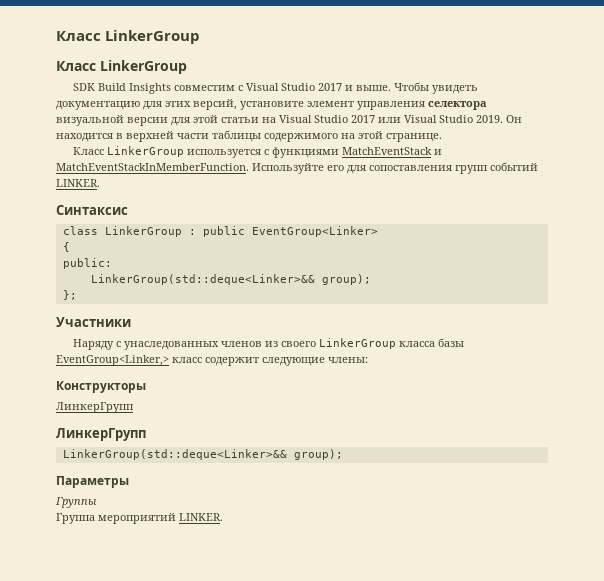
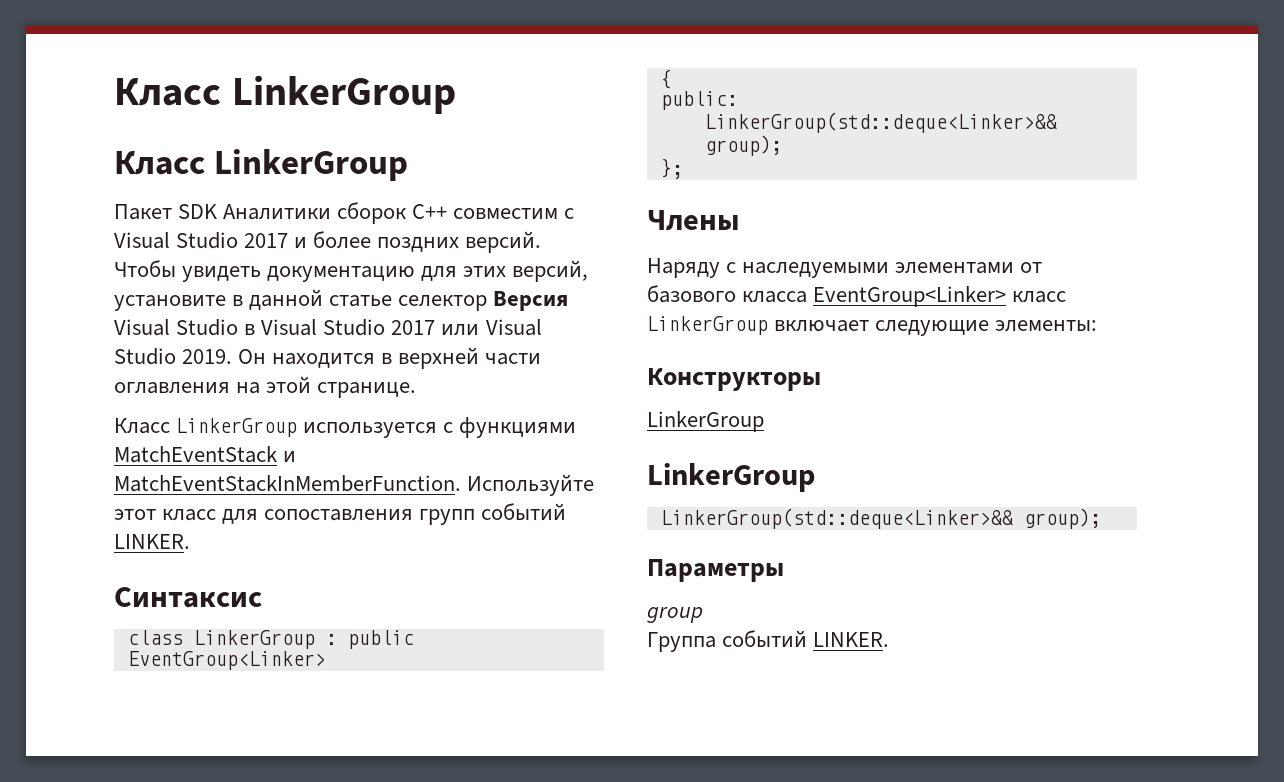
- SDK Build Insights совместим с Visual Studio 2017 и выше.
+ Пакет SDK Аналитики сборок С++ совместим с Visual Studio 2017 и более поздних версий.
- Чтобы увидеть документацию для этих версий, установите элемент управления селектора визуальной версии для этой статьи на Visual Studio 2017 или Visual Studio 2019.
+ Чтобы увидеть документацию для этих версий, установите в данной статье селектор Версия Visual Studio в Visual Studio 2017 или Visual Studio 2019.
- Он находится в верхней части таблицы содержимого на этой странице.
+ Он находится в верхней части оглавления на этой странице.
- Используйте его для сопоставления групп событий LINKER.
+ Используйте этот класс для сопоставления групп событий LINKER.
- Участники
+ Члены
- Наряду с унаследованных членов из своего LinkerGroup класса базы EventGroup<Linker,> класс содержит следующие члены:
+ Наряду с наследуемыми элементами от базового класса EventGroup<Linker> класс LinkerGroup включает следующие элементы:
  Конструкторы
- ЛинкерГрупп
- ЛинкерГрупп
+ LinkerGroup
+ LinkerGroup
- Группы
+ group
- Группа мероприятий LINKER.
+ Группа событий LINKER.

